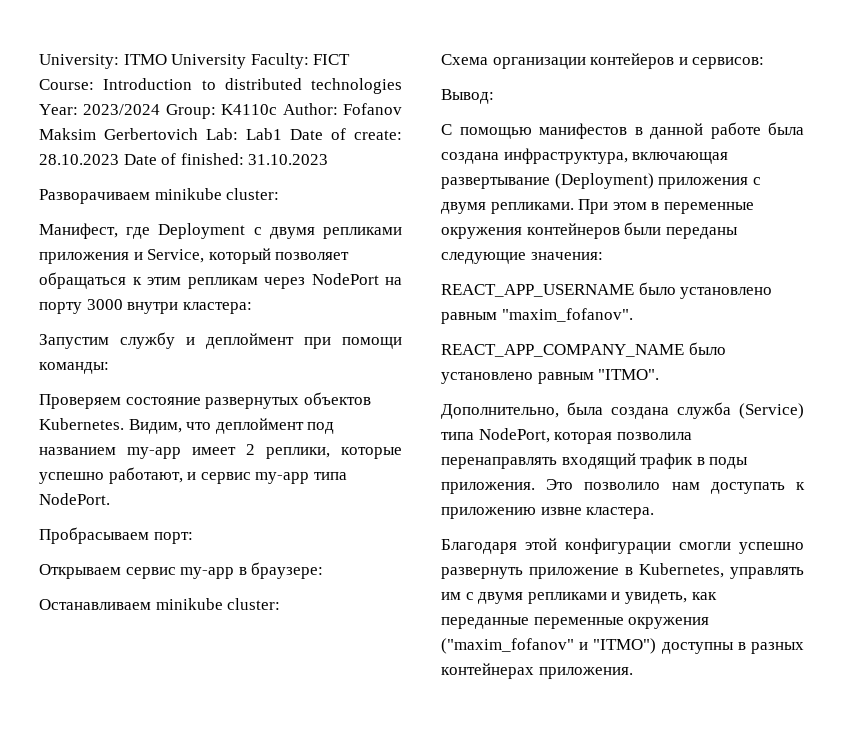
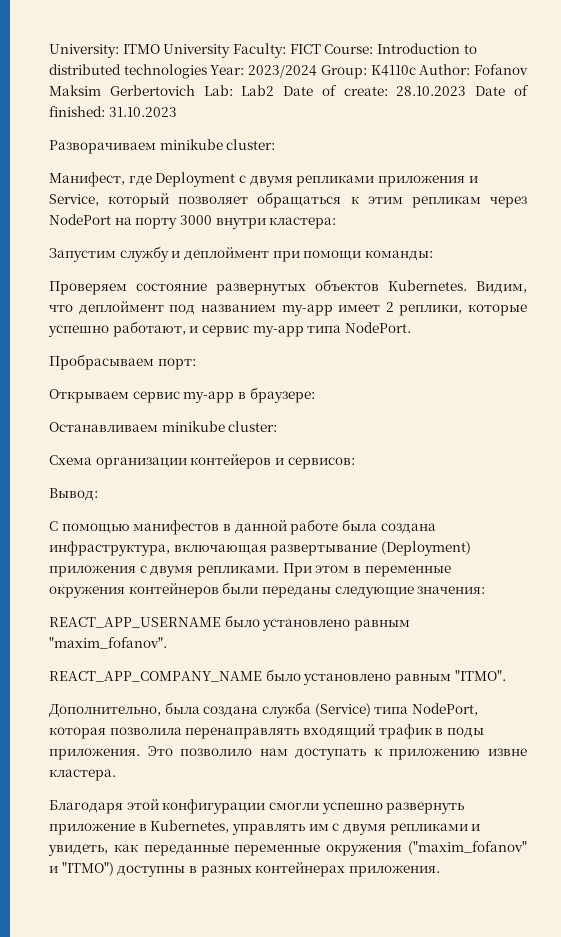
- University: ITMO University Faculty: FICT Course: Introduction to distributed technologies Year: 2023/2024 Group: K4110с Author: Fofanov Maksim Gerbertovich Lab: Lab1 Date of create: 28.10.2023 Date of finished: 31.10.2023
+ University: ITMO University Faculty: FICT Course: Introduction to distributed technologies Year: 2023/2024 Group: K4110с Author: Fofanov Maksim Gerbertovich Lab: Lab2 Date of create: 28.10.2023 Date of finished: 31.10.2023

